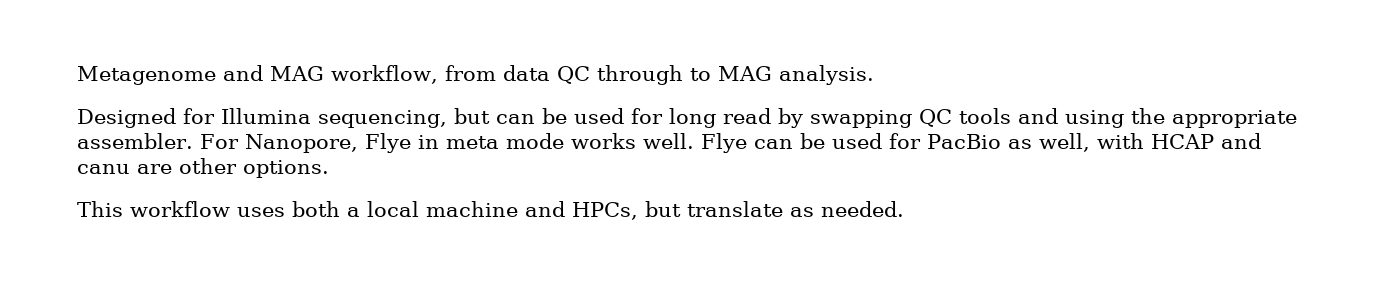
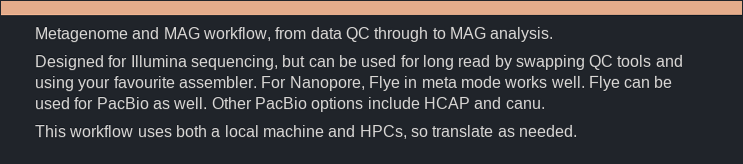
- Designed for Illumina sequencing, but can be used for long read by swapping QC tools and using the appropriate assembler.
+ Designed for Illumina sequencing, but can be used for long read by swapping QC tools and using your favourite assembler.
- Flye can be used for PacBio as well, with HCAP and canu are other options.
+ Flye can be used for PacBio as well. Other PacBio options include HCAP and canu.
- This workflow uses both a local machine and HPCs, but translate as needed.
+ This workflow uses both a local machine and HPCs, so translate as needed.

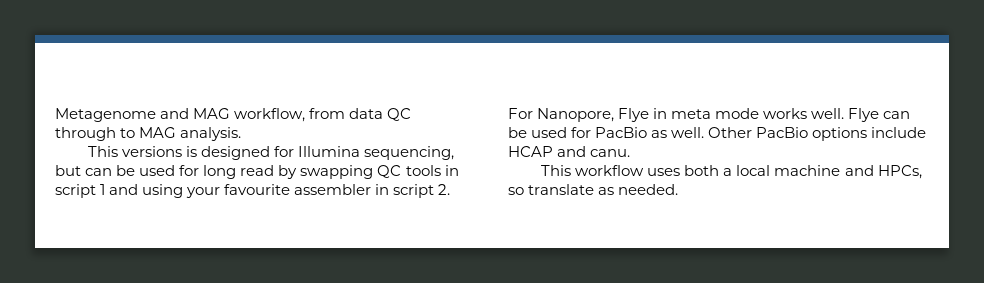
- Designed for Illumina sequencing, but can be used for long read by swapping QC tools and using your favourite assembler. For Nanopore, Flye in meta mode works well.
+ This versions is designed for Illumina sequencing, but can be used for long read by swapping QC tools in script 1 and using your favourite assembler in script 2. For Nanopore, Flye in meta mode works well.

